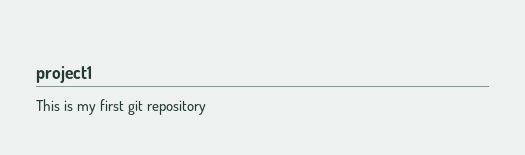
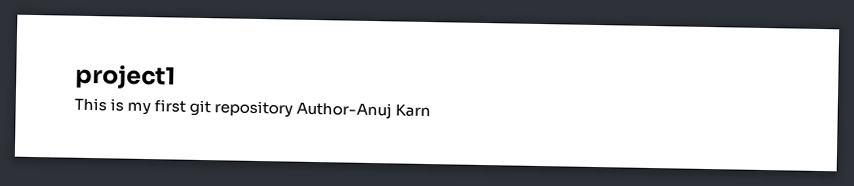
- This is my first git repository
+ This is my first git repository Author-Anuj Karn

